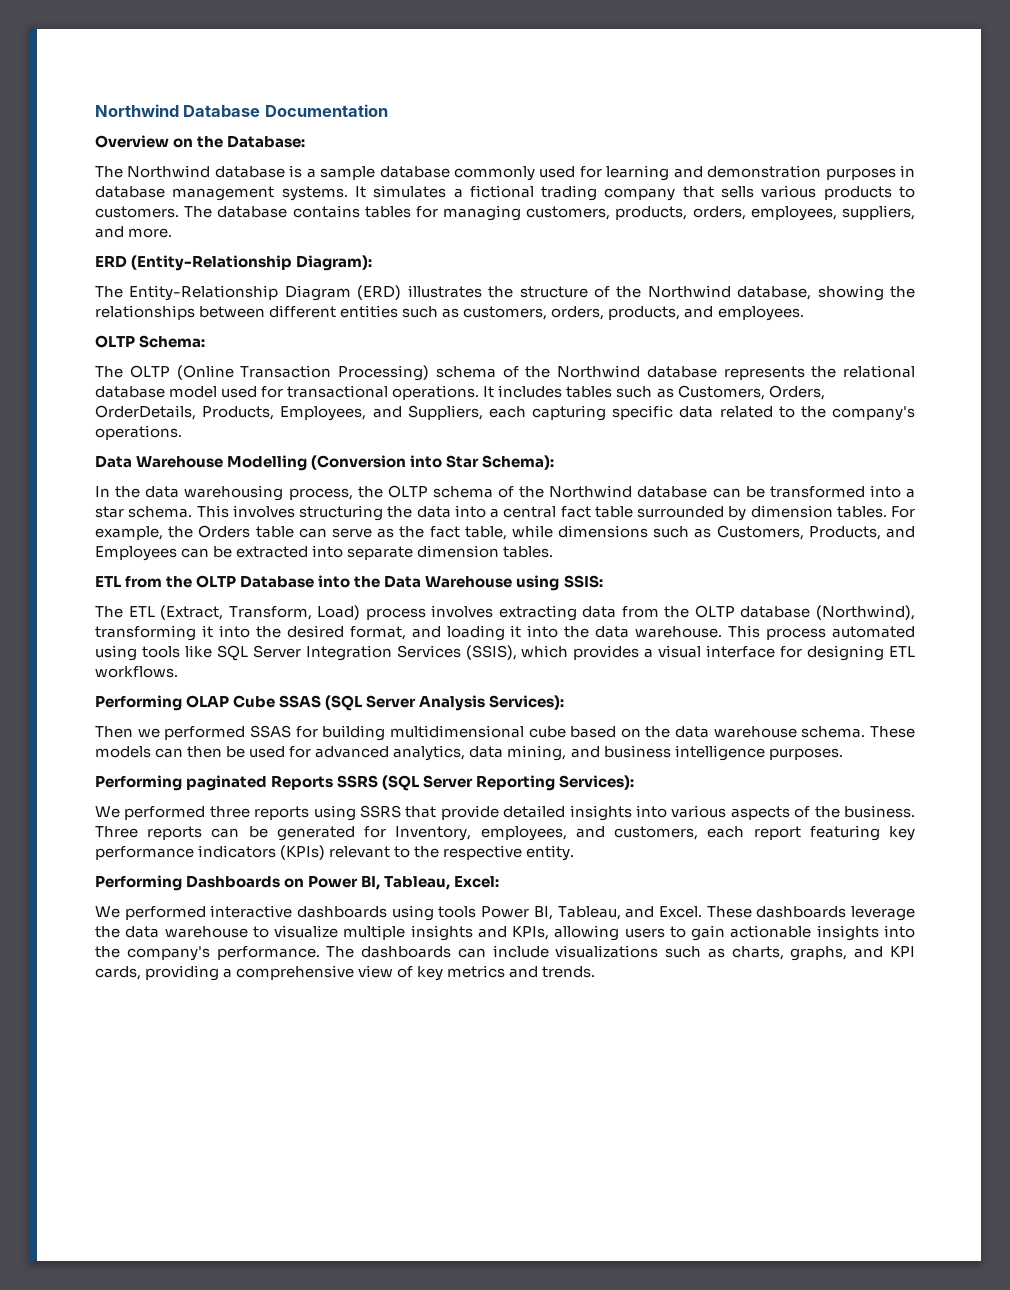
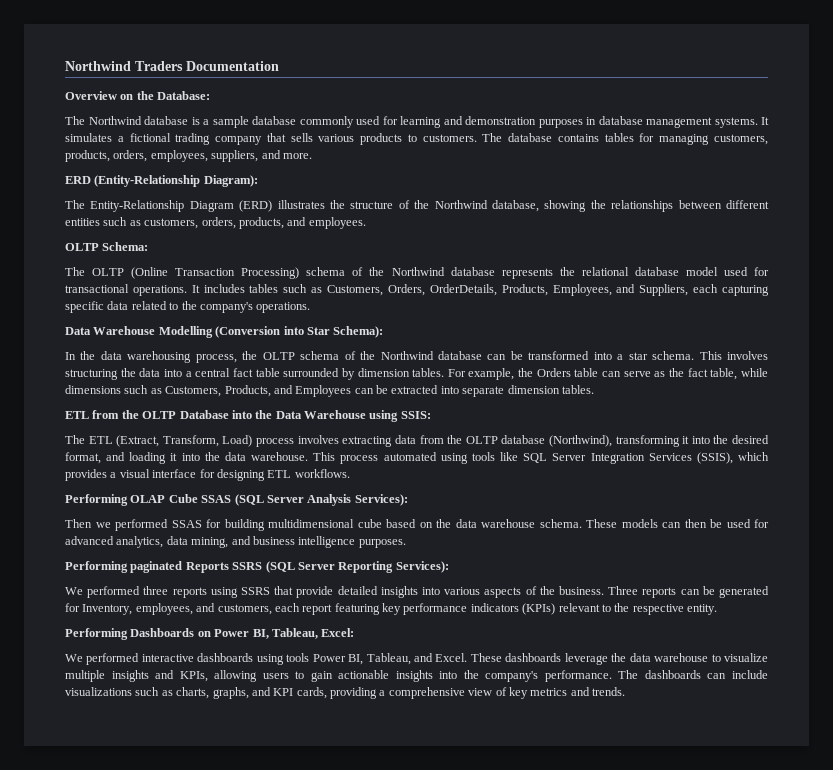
- Northwind Database Documentation
+ Northwind Traders Documentation

